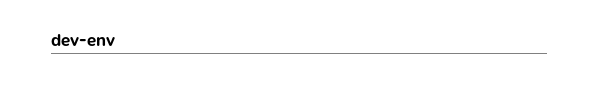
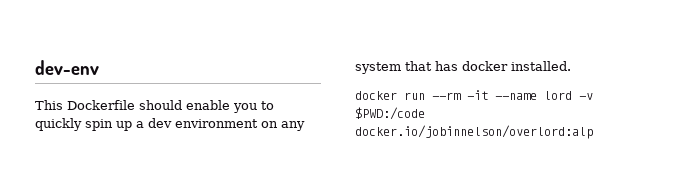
+ This Dockerfile should enable you to quickly spin up a dev environment on any system that has docker installed.
+ docker run --rm -it --name lord -v $PWD:/code docker.io/jobinnelson/overlord:alp

